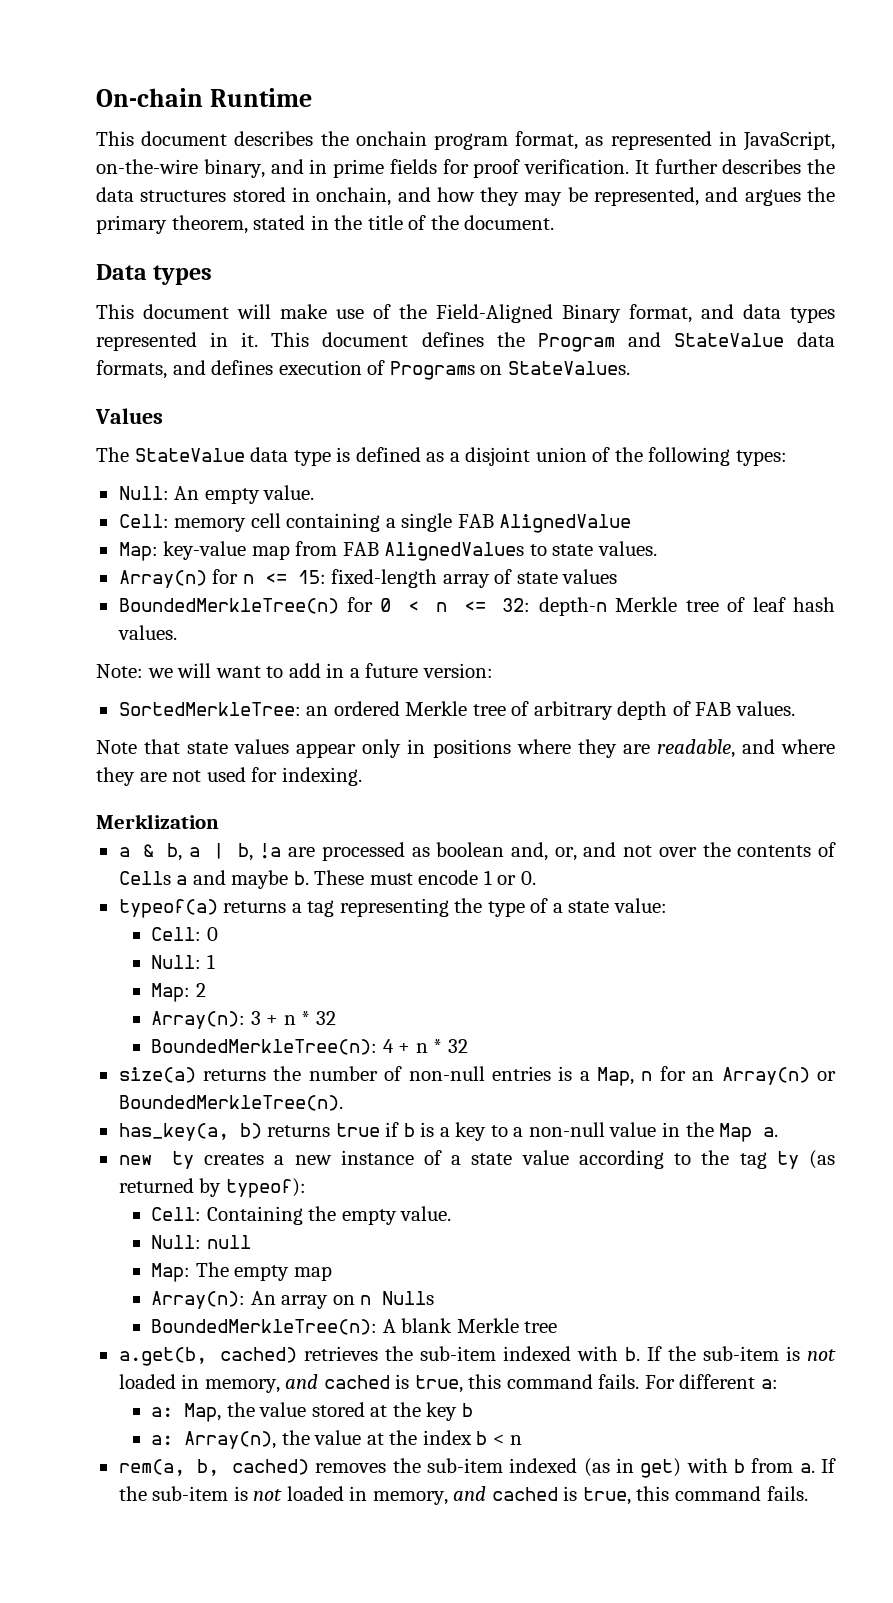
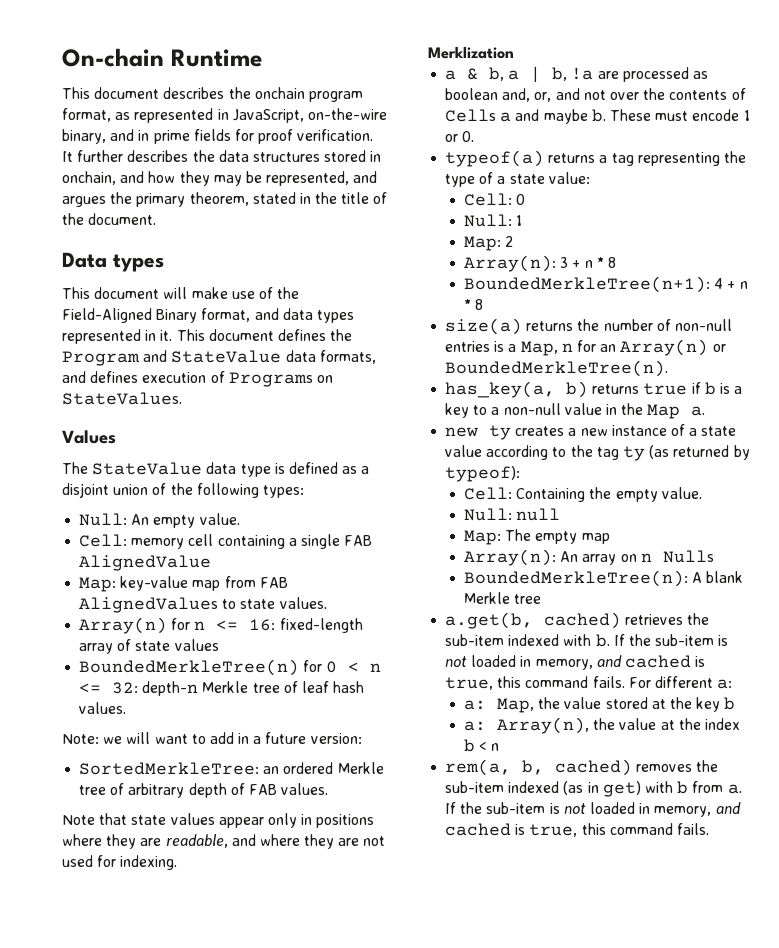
- Array(n) for n <= 15: fixed-length array of state values
+ Array(n) for n <= 16: fixed-length array of state values
- Array(n): 3 + n * 32
- BoundedMerkleTree(n): 4 + n * 32
+ Array(n): 3 + n * 8
+ BoundedMerkleTree(n+1): 4 + n * 8

